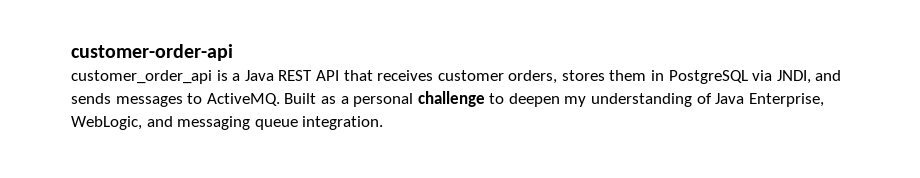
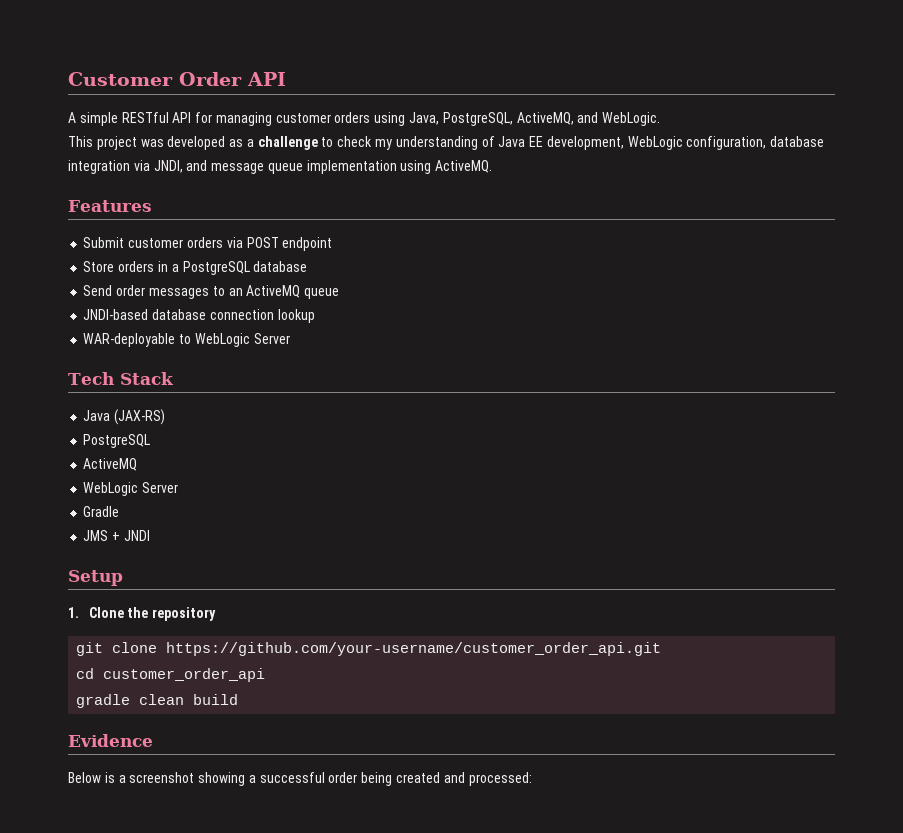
- customer-order-api
- customer_order_api is a Java REST API that receives customer orders, stores them in PostgreSQL via JNDI, and sends messages to ActiveMQ. Built as a personal challenge to deepen my understanding of Java Enterprise, WebLogic, and messaging queue integration.
+ Customer Order API
+ A simple RESTful API for managing customer orders using Java, PostgreSQL, ActiveMQ, and WebLogic.
+ This project was developed as a challenge to check my understanding of Java EE development, WebLogic configuration, database integration via JNDI, and message queue implementation using ActiveMQ.
+ Features
+ Submit customer orders via POST endpoint
+ Store orders in a PostgreSQL database
+ Send order messages to an ActiveMQ queue
+ JNDI-based database connection lookup
+ WAR-deployable to WebLogic Server
+ Tech Stack
+ Java (JAX-RS)
+ PostgreSQL
+ ActiveMQ
+ WebLogic Server
+ Gradle
+ JMS + JNDI
+ Setup
+ 1. Clone the repository
+ git clone https://github.com/your-username/customer_order_api.git
+ cd customer_order_api
+ gradle clean build
+ Evidence
+ Below is a screenshot showing a successful order being created and processed:

